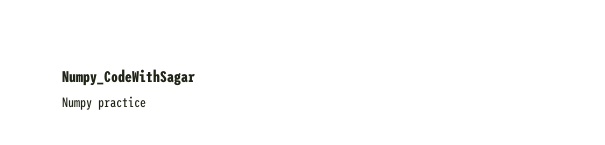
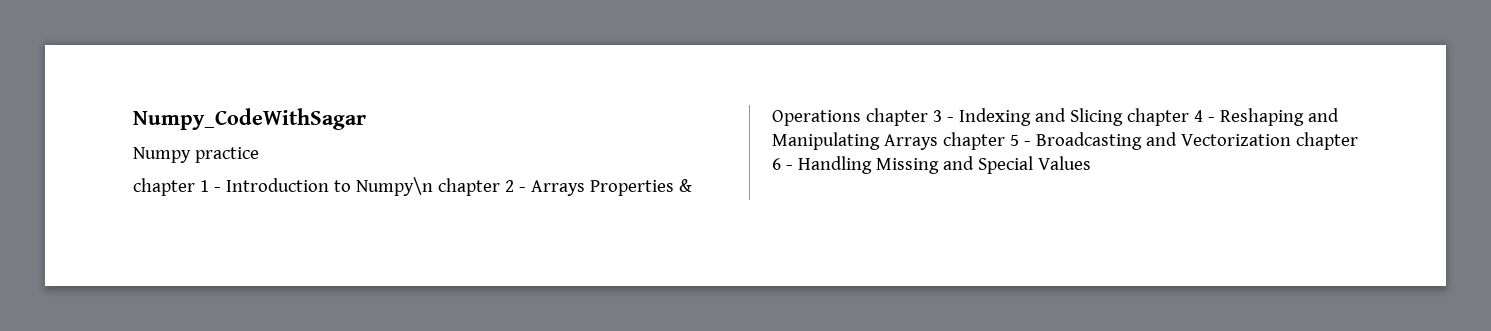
+ chapter 1 - Introduction to Numpy\n chapter 2 - Arrays Properties & Operations chapter 3 - Indexing and Slicing chapter 4 - Reshaping and Manipulating Arrays chapter 5 - Broadcasting and Vectorization chapter 6 - Handling Missing and Special Values

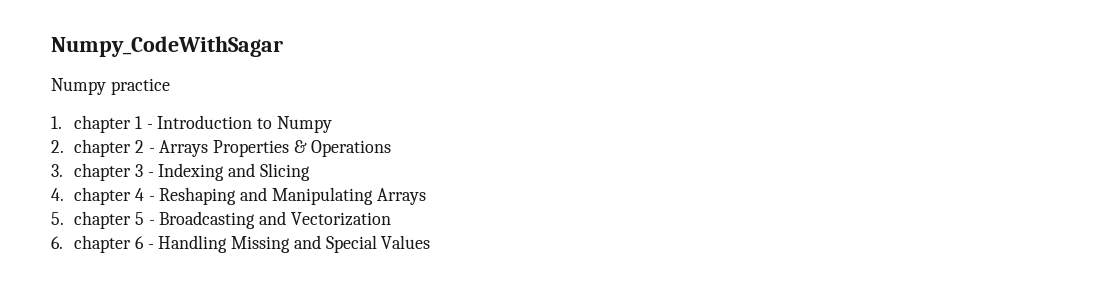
- chapter 1 - Introduction to Numpy\n chapter 2 - Arrays Properties & Operations chapter 3 - Indexing and Slicing chapter 4 - Reshaping and Manipulating Arrays chapter 5 - Broadcasting and Vectorization chapter 6 - Handling Missing and Special Values
+ 1. chapter 1 - Introduction to Numpy
+ 2. chapter 2 - Arrays Properties & Operations
+ 3. chapter 3 - Indexing and Slicing
+ 4. chapter 4 - Reshaping and Manipulating Arrays
+ 5. chapter 5 - Broadcasting and Vectorization
+ 6. chapter 6 - Handling Missing and Special Values

